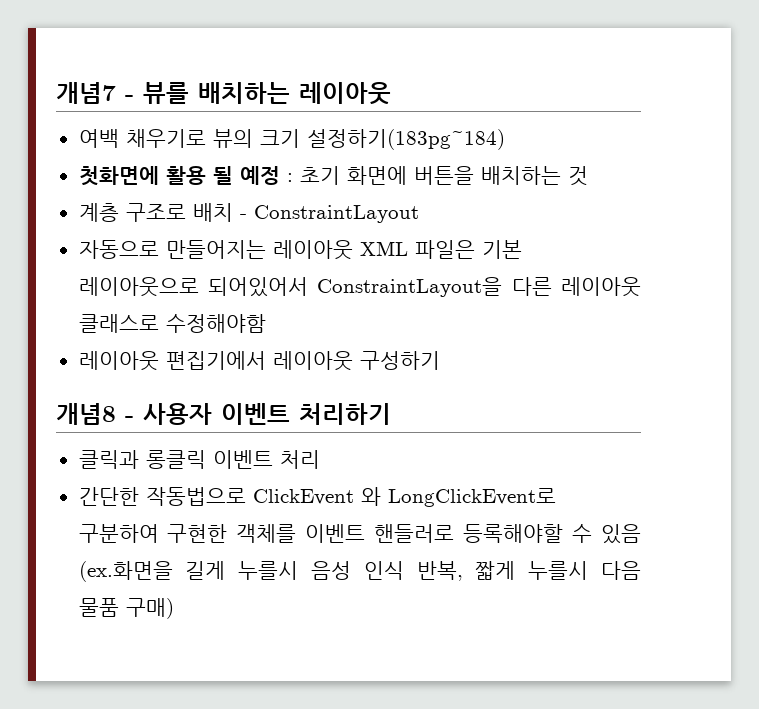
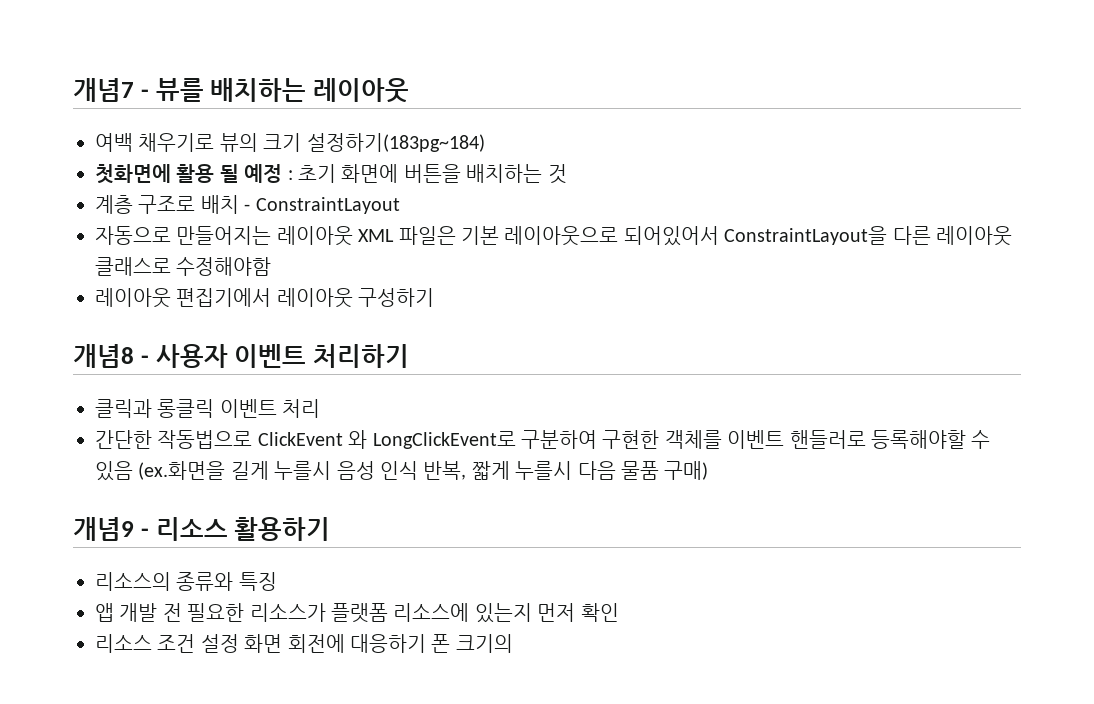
+ 개념9 - 리소스 활용하기
+ 리소스의 종류와 특징
+ 앱 개발 전 필요한 리소스가 플랫폼 리소스에 있는지 먼저 확인
+ 리소스 조건 설정 화면 회전에 대응하기 폰 크기의

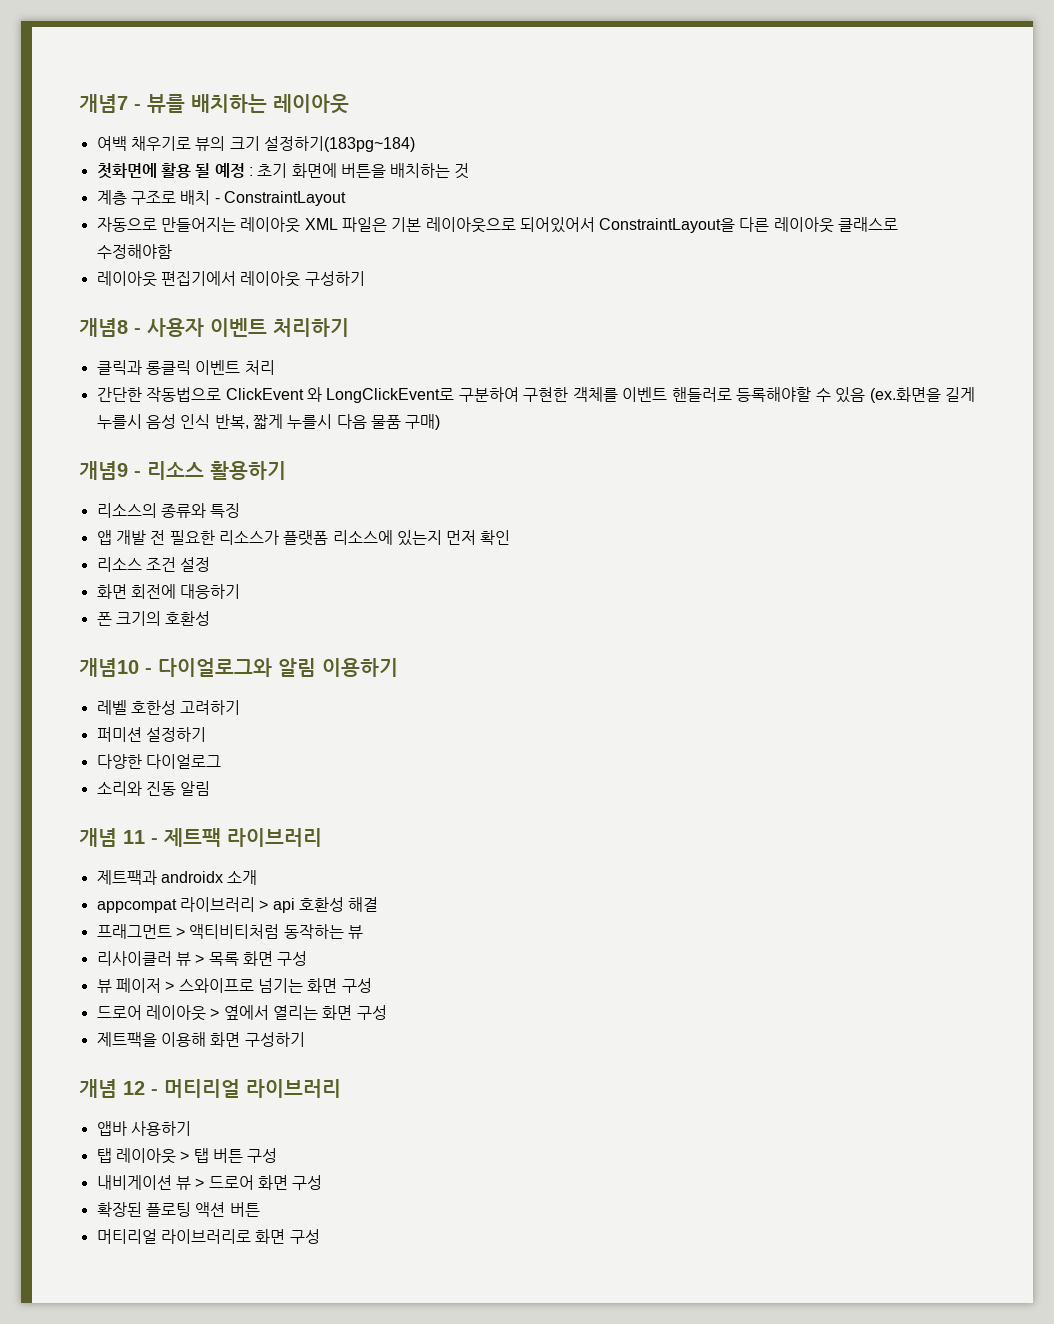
- 리소스 조건 설정 화면 회전에 대응하기 폰 크기의
+ 리소스 조건 설정
+ 화면 회전에 대응하기
+ 폰 크기의 호환성
+ 개념10 - 다이얼로그와 알림 이용하기
+ 레벨 호한성 고려하기
+ 퍼미션 설정하기
+ 다양한 다이얼로그
+ 소리와 진동 알림
+ 개념 11 - 제트팩 라이브러리
+ 제트팩과 androidx 소개
+ appcompat 라이브러리 > api 호환성 해결
+ 프래그먼트 > 액티비티처럼 동작하는 뷰
+ 리사이클러 뷰 > 목록 화면 구성
+ 뷰 페이저 > 스와이프로 넘기는 화면 구성
+ 드로어 레이아웃 > 옆에서 열리는 화면 구성
+ 제트팩을 이용해 화면 구성하기
+ 개념 12 - 머티리얼 라이브러리
+ 앱바 사용하기
+ 탭 레이아웃 > 탭 버튼 구성
+ 내비게이션 뷰 > 드로어 화면 구성
+ 확장된 플로팅 액션 버튼
+ 머티리얼 라이브러리로 화면 구성

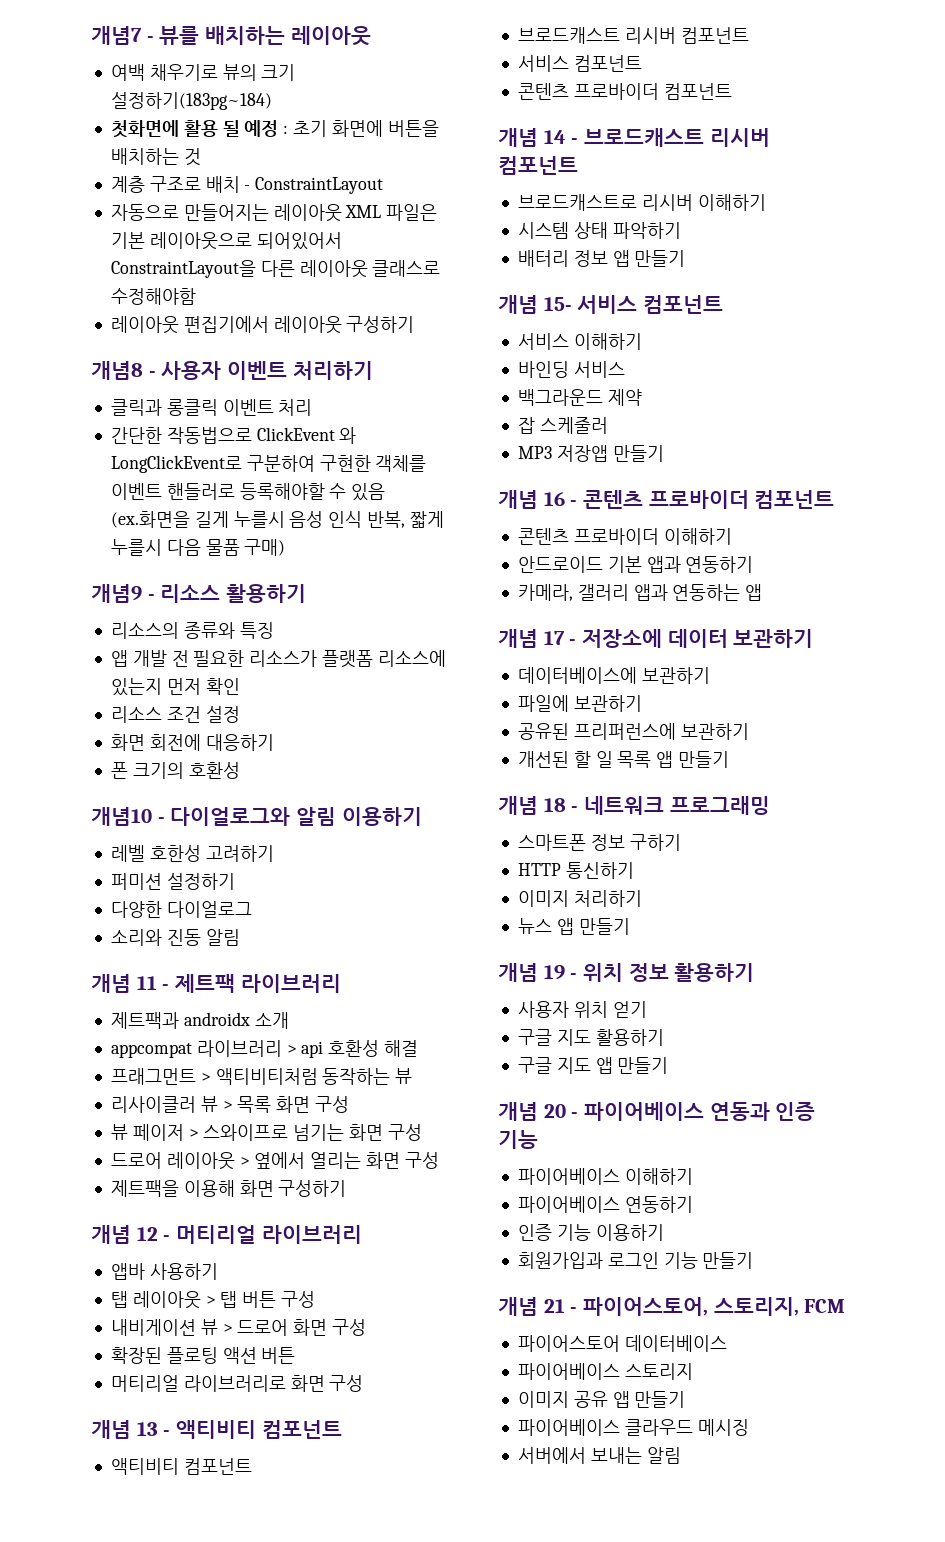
+ 개념 13 - 액티비티 컴포넌트
+ 액티비티 컴포넌트
+ 브로드캐스트 리시버 컴포넌트
+ 서비스 컴포넌트
+ 콘텐츠 프로바이더 컴포넌트
+ 개념 14 - 브로드캐스트 리시버 컴포넌트
+ 브로드캐스트로 리시버 이해하기
+ 시스템 상태 파악하기
+ 배터리 정보 앱 만들기
+ 개념 15- 서비스 컴포넌트
+ 서비스 이해하기
+ 바인딩 서비스
+ 백그라운드 제약
+ 잡 스케줄러
+ MP3 저장앱 만들기
+ 개념 16 - 콘텐츠 프로바이더 컴포넌트
+ 콘텐츠 프로바이더 이해하기
+ 안드로이드 기본 앱과 연동하기
+ 카메라, 갤러리 앱과 연동하는 앱
+ 개념 17 - 저장소에 데이터 보관하기
+ 데이터베이스에 보관하기
+ 파일에 보관하기
+ 공유된 프리퍼런스에 보관하기
+ 개선된 할 일 목록 앱 만들기
+ 개념 18 - 네트워크 프로그래밍
+ 스마트폰 정보 구하기
+ HTTP 통신하기
+ 이미지 처리하기
+ 뉴스 앱 만들기
+ 개념 19 - 위치 정보 활용하기
+ 사용자 위치 얻기
+ 구글 지도 활용하기
+ 구글 지도 앱 만들기
+ 개념 20 - 파이어베이스 연동과 인증 기능
+ 파이어베이스 이해하기
+ 파이어베이스 연동하기
+ 인증 기능 이용하기
+ 회원가입과 로그인 기능 만들기
+ 개념 21 - 파이어스토어, 스토리지, FCM
+ 파이어스토어 데이터베이스
+ 파이어베이스 스토리지
+ 이미지 공유 앱 만들기
+ 파이어베이스 클라우드 메시징
+ 서버에서 보내는 알림

